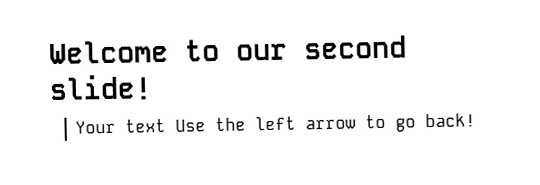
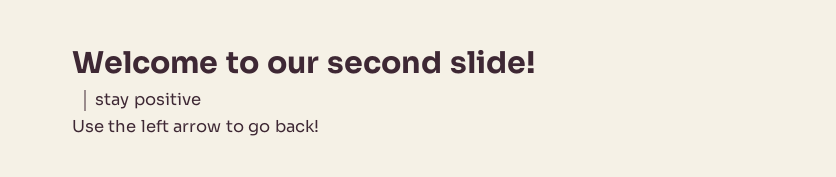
- Your text Use the left arrow to go back!
+ stay positive
+ Use the left arrow to go back!

